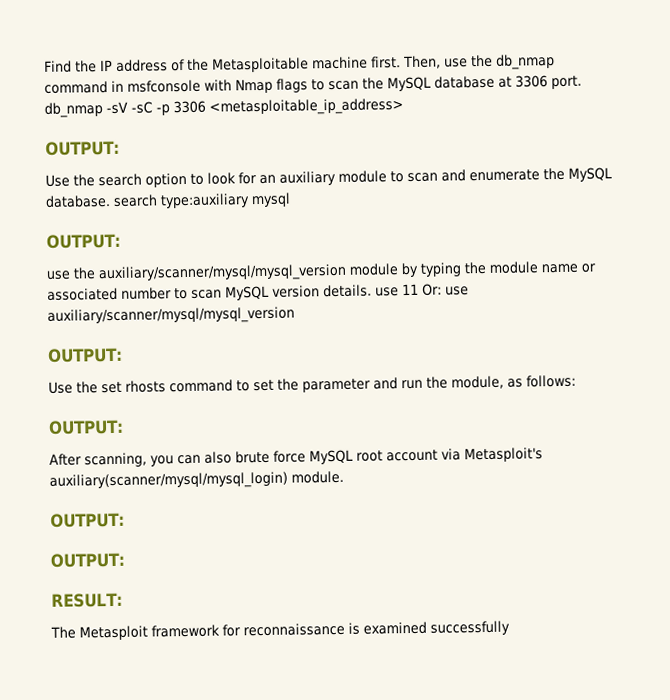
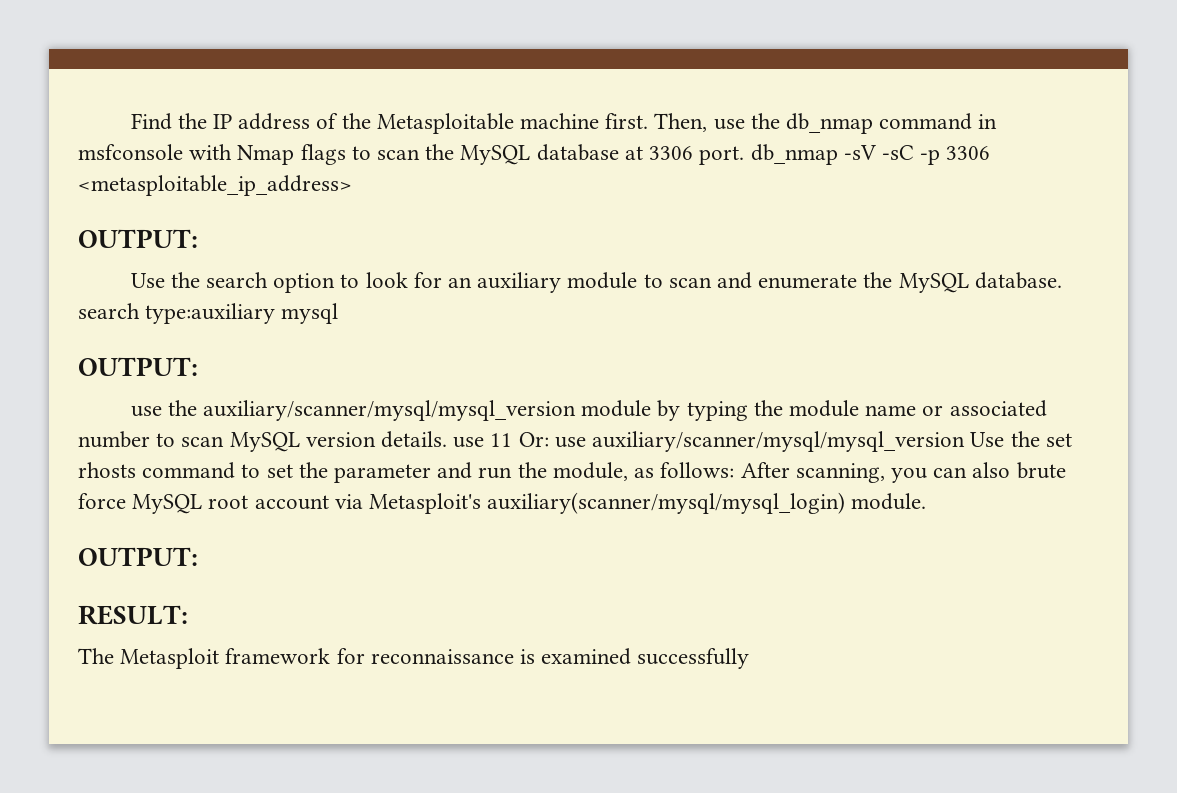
- use the auxiliary/scanner/mysql/mysql_version module by typing the module name or associated number to scan MySQL version details. use 11 Or: use auxiliary/scanner/mysql/mysql_version
- OUTPUT:
- Use the set rhosts command to set the parameter and run the module, as follows:
- OUTPUT:
- After scanning, you can also brute force MySQL root account via Metasploit's auxiliary(scanner/mysql/mysql_login) module.
- OUTPUT:
+ use the auxiliary/scanner/mysql/mysql_version module by typing the module name or associated number to scan MySQL version details. use 11 Or: use auxiliary/scanner/mysql/mysql_version Use the set rhosts command to set the parameter and run the module, as follows: After scanning, you can also brute force MySQL root account via Metasploit's auxiliary(scanner/mysql/mysql_login) module.

